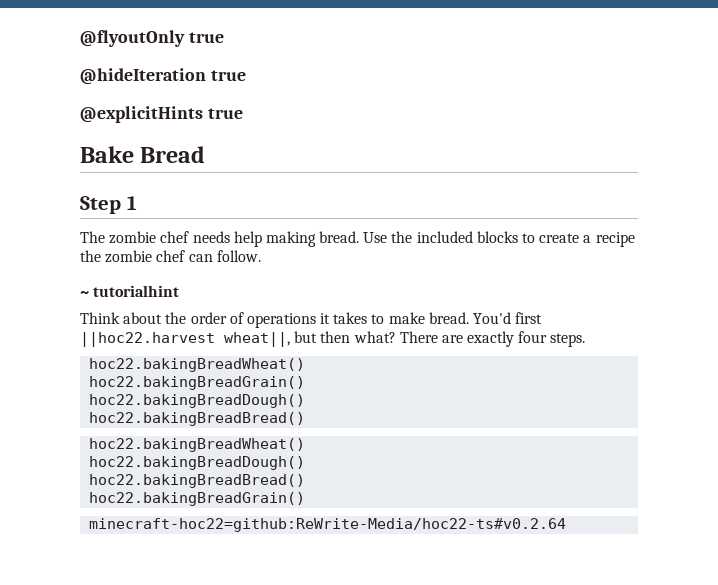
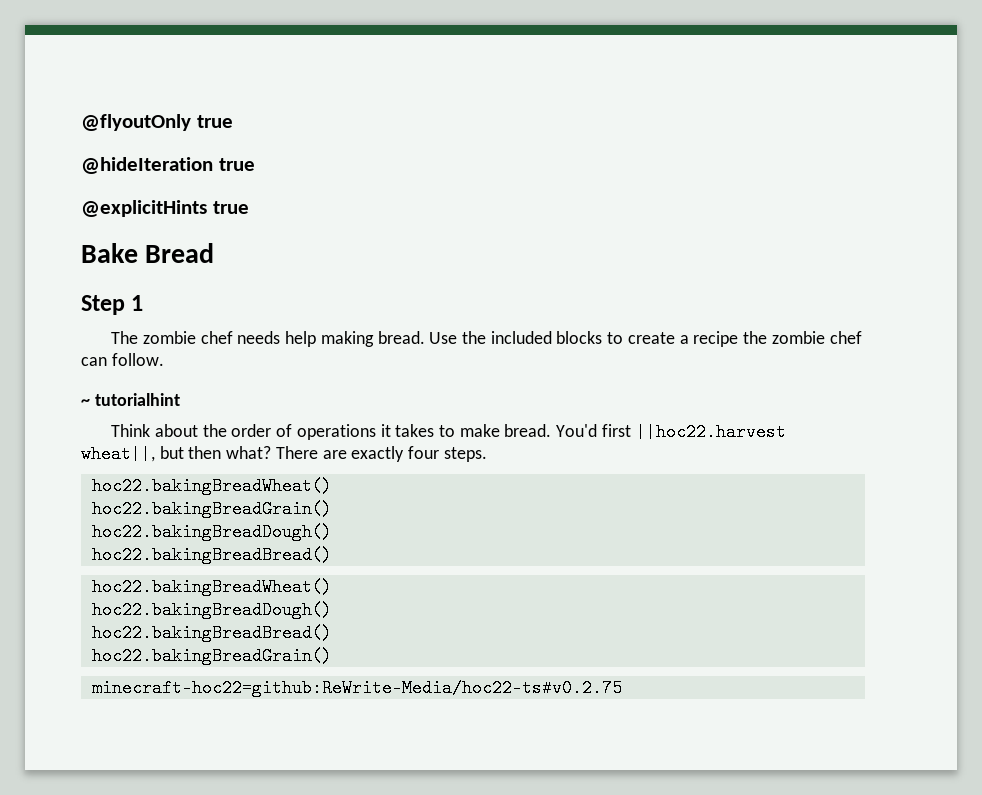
- minecraft-hoc22=github:ReWrite-Media/hoc22-ts#v0.2.64
+ minecraft-hoc22=github:ReWrite-Media/hoc22-ts#v0.2.75

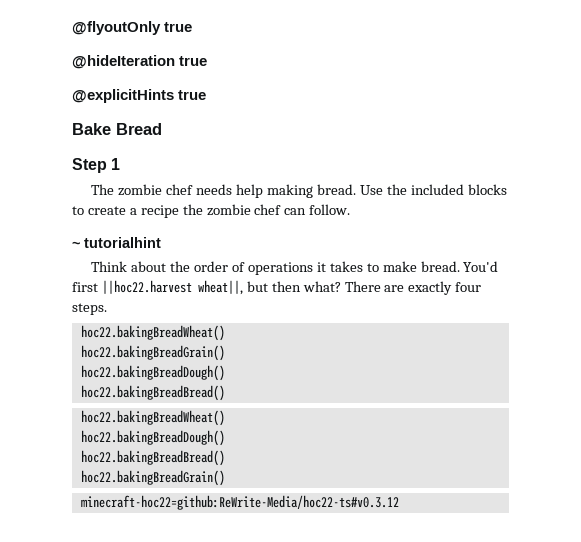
- minecraft-hoc22=github:ReWrite-Media/hoc22-ts#v0.2.75
+ minecraft-hoc22=github:ReWrite-Media/hoc22-ts#v0.3.12

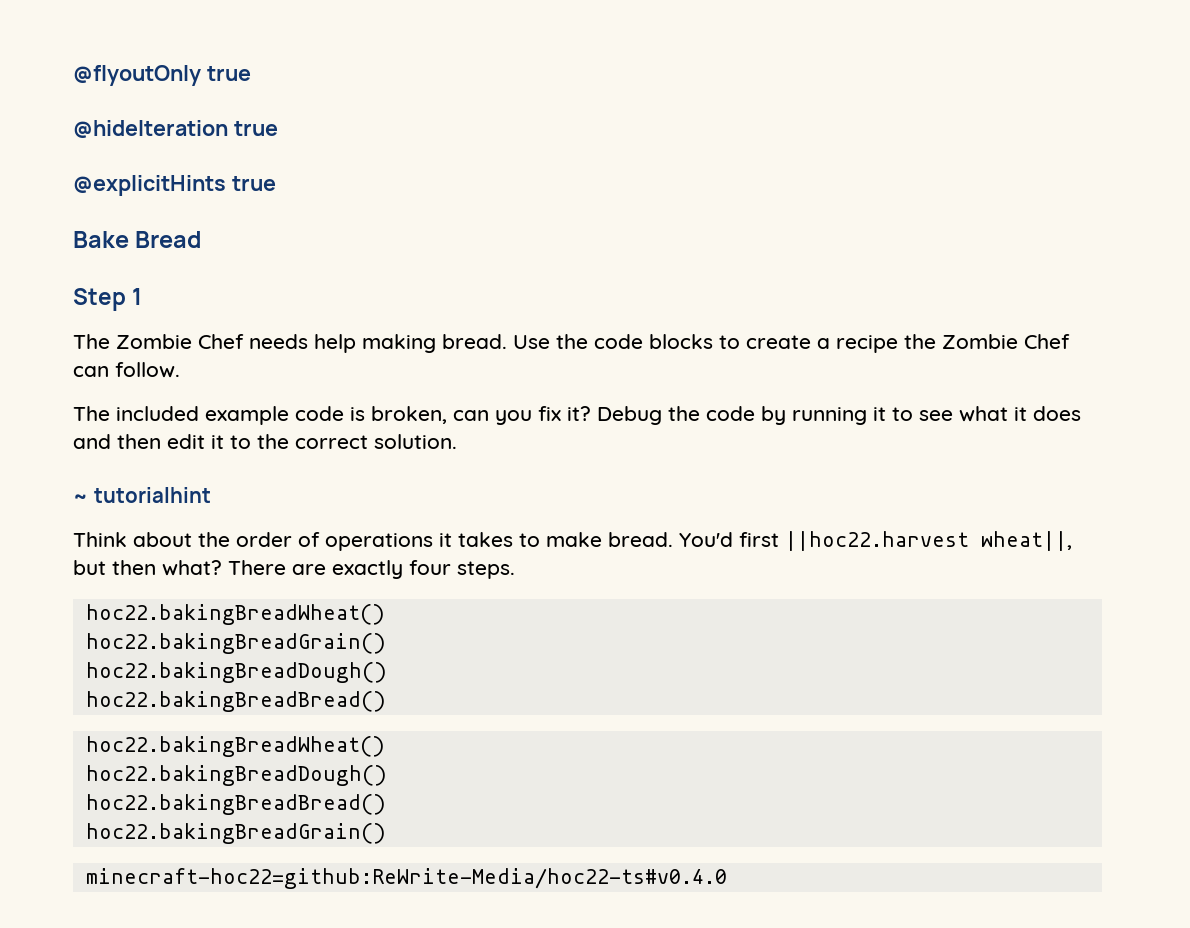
- The zombie chef needs help making bread.
+ The Zombie Chef needs help making bread.
- Use the included blocks to create a recipe the zombie chef can follow.
+ Use the code blocks to create a recipe the Zombie Chef can follow.
+ The included example code is broken, can you fix it? Debug the code by running it to see what it does and then edit it to the correct solution.
- minecraft-hoc22=github:ReWrite-Media/hoc22-ts#v0.3.12
+ minecraft-hoc22=github:ReWrite-Media/hoc22-ts#v0.4.0

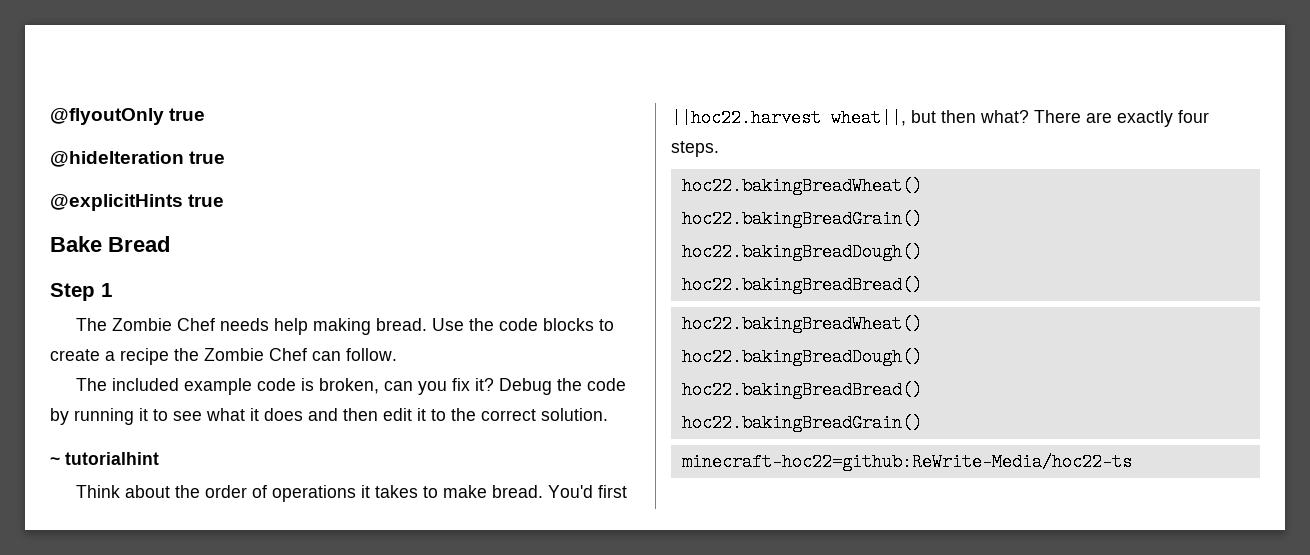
- minecraft-hoc22=github:ReWrite-Media/hoc22-ts#v0.4.0
+ minecraft-hoc22=github:ReWrite-Media/hoc22-ts

